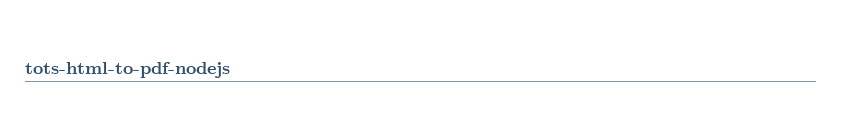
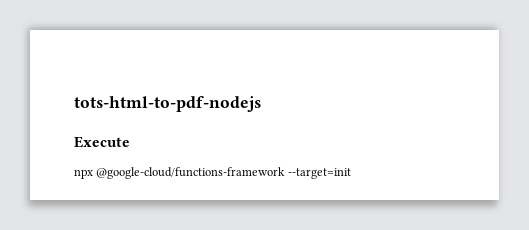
+ Execute
+ npx @google-cloud/functions-framework --target=init

